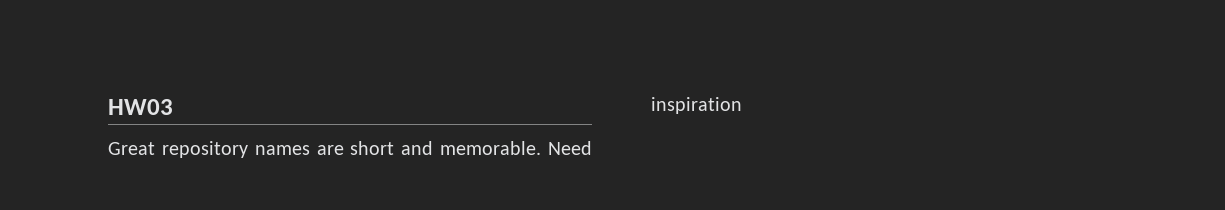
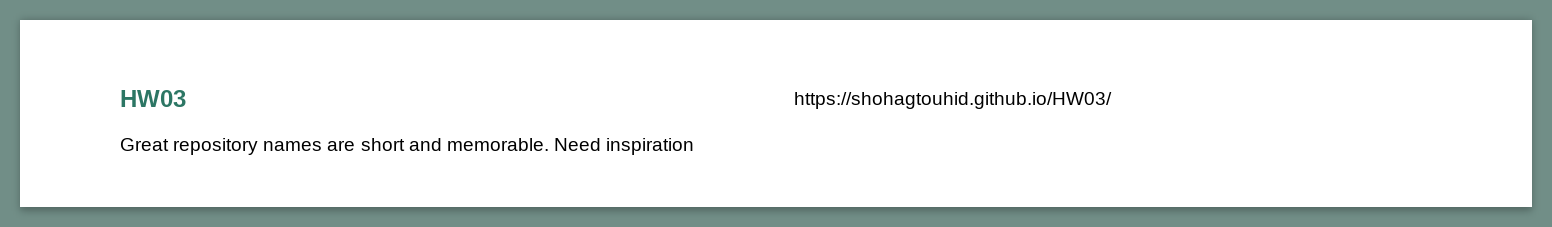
- Need inspiration
+ Need inspiration https://shohagtouhid.github.io/HW03/

